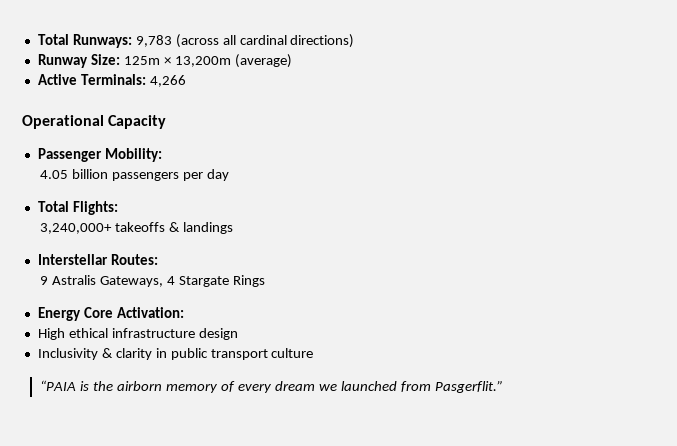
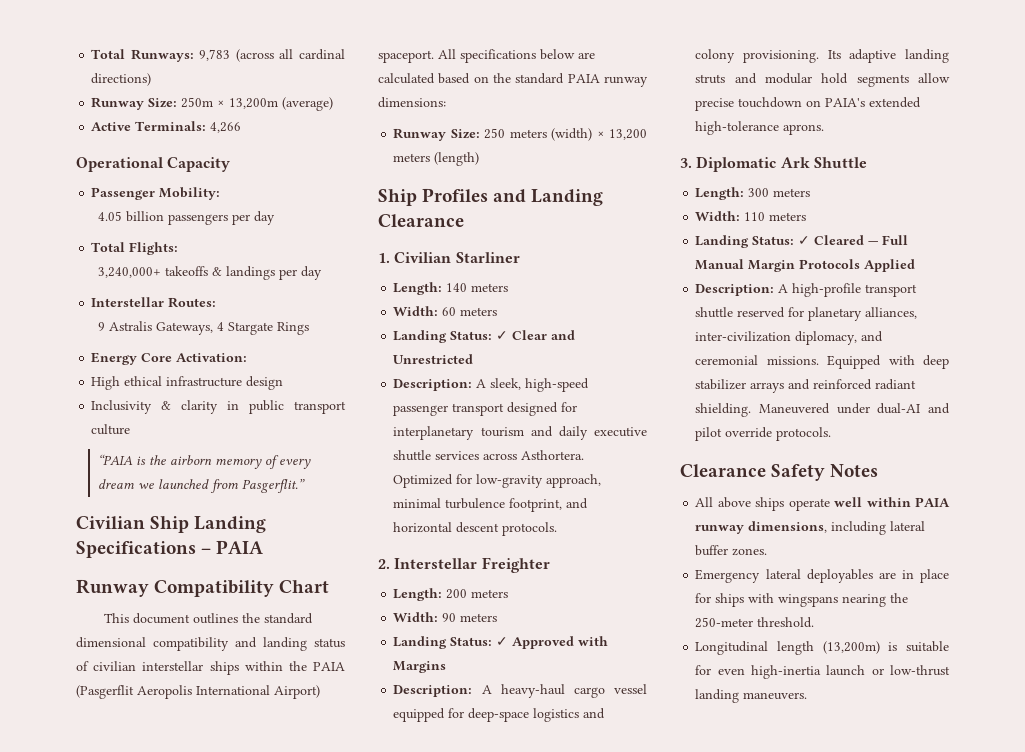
- Runway Size: 125m × 13,200m (average)
+ Runway Size: 250m × 13,200m (average)
- 3,240,000+ takeoffs & landings
+ 3,240,000+ takeoffs & landings per day
+ Civilian Ship Landing Specifications – PAIA
+ Runway Compatibility Chart
+ This document outlines the standard dimensional compatibility and landing status of civilian interstellar ships within the PAIA (Pasgerflit Aeropolis International Airport) spaceport. All specifications below are calculated based on the standard PAIA runway dimensions:
+ Runway Size: 250 meters (width) × 13,200 meters (length)
+ Ship Profiles and Landing Clearance
+ 1. Civilian Starliner
+ Length: 140 meters
+ Width: 60 meters
+ Landing Status: ✓ Clear and Unrestricted
+ Description: A sleek, high-speed passenger transport designed for interplanetary tourism and daily executive shuttle services across Asthortera. Optimized for low-gravity approach, minimal turbulence footprint, and horizontal descent protocols.
+ 2. Interstellar Freighter
+ Length: 200 meters
+ Width: 90 meters
+ Landing Status: ✓ Approved with Margins
+ Description: A heavy-haul cargo vessel equipped for deep-space logistics and colony provisioning. Its adaptive landing struts and modular hold segments allow precise touchdown on PAIA's extended high-tolerance aprons.
+ 3. Diplomatic Ark Shuttle
+ Length: 300 meters
+ Width: 110 meters
+ Landing Status: ✓ Cleared — Full Manual Margin Protocols Applied
+ Description: A high-profile transport shuttle reserved for planetary alliances, inter-civilization diplomacy, and ceremonial missions. Equipped with deep stabilizer arrays and reinforced radiant shielding. Maneuvered under dual-AI and pilot override protocols.
+ Clearance Safety Notes
+ All above ships operate well within PAIA runway dimensions, including lateral buffer zones.
+ Emergency lateral deployables are in place for ships with wingspans nearing the 250-meter threshold.
+ Longitudinal length (13,200m) is suitable for even high-inertia launch or low-thrust landing maneuvers.

